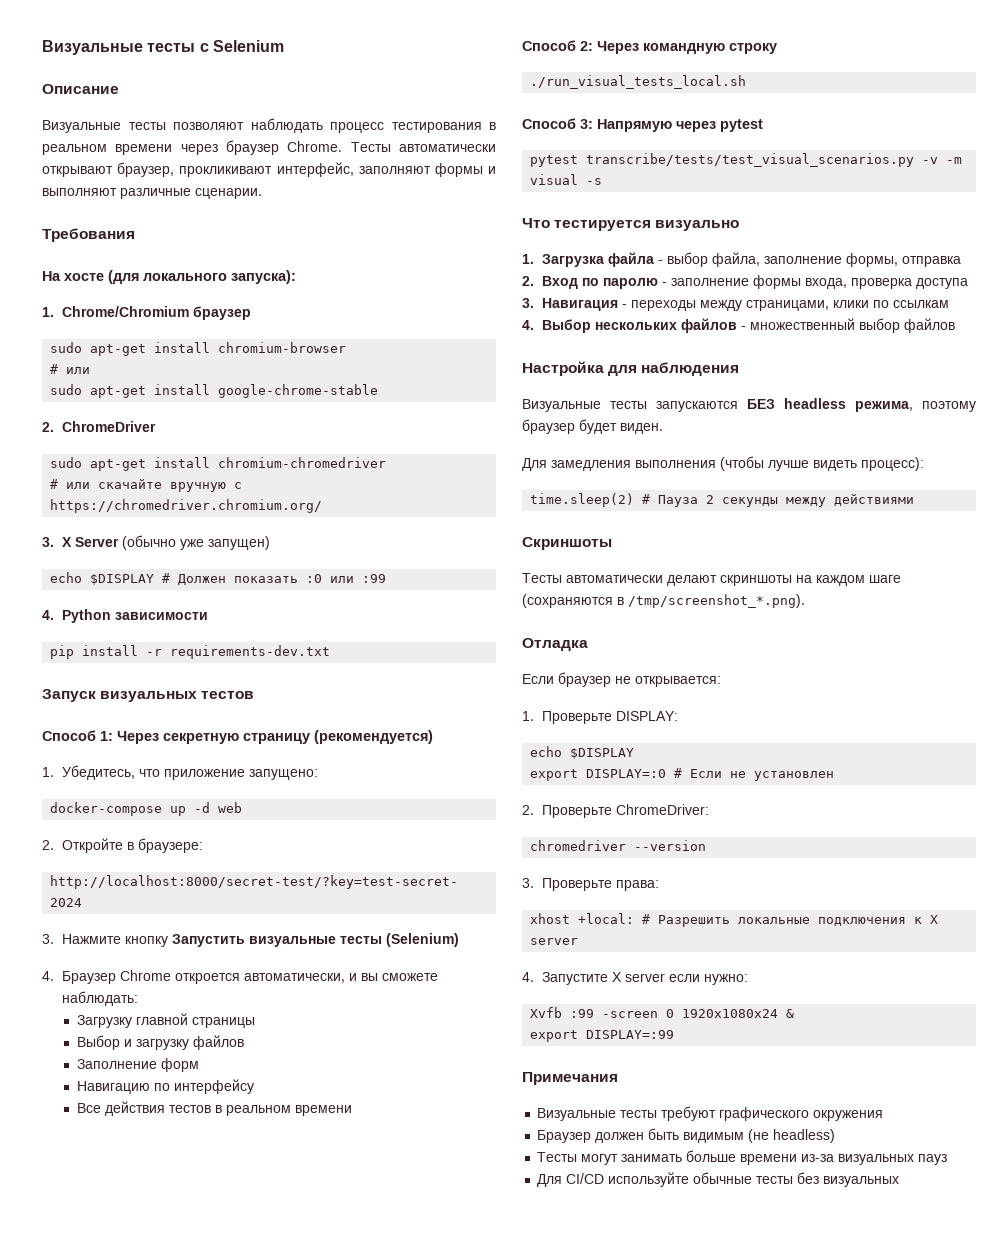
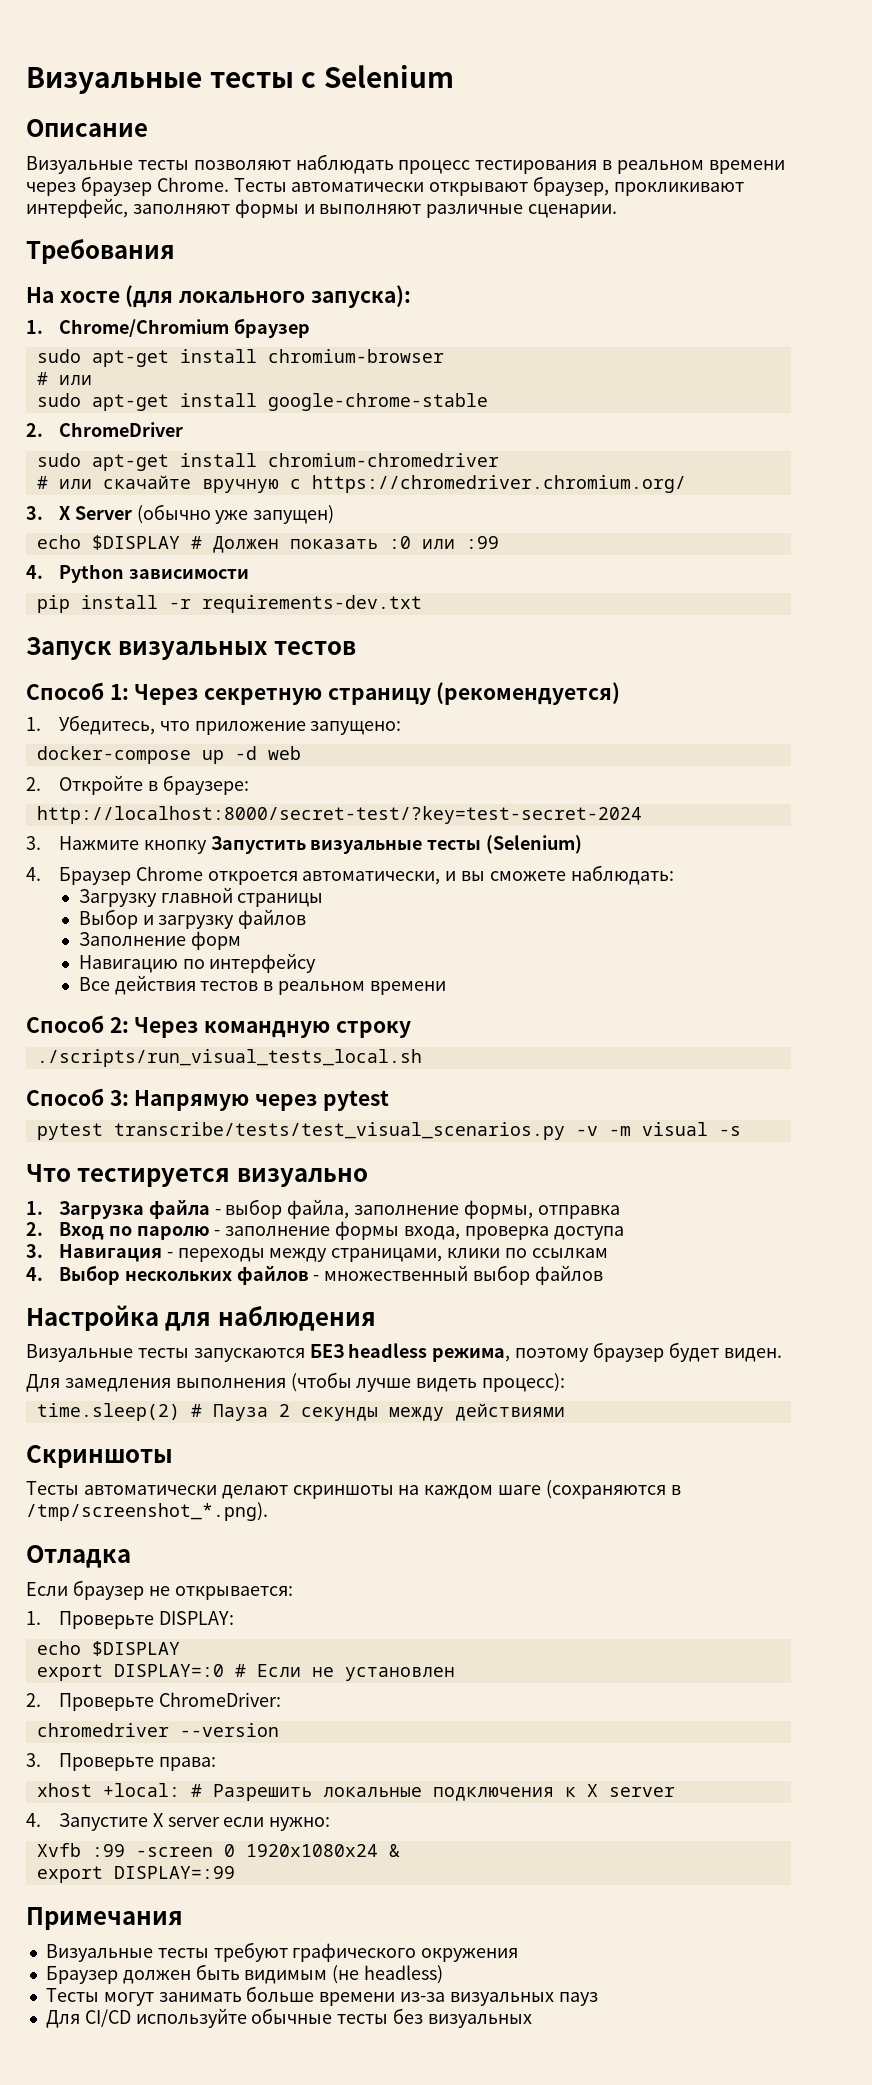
- ./run_visual_tests_local.sh
+ ./scripts/run_visual_tests_local.sh

